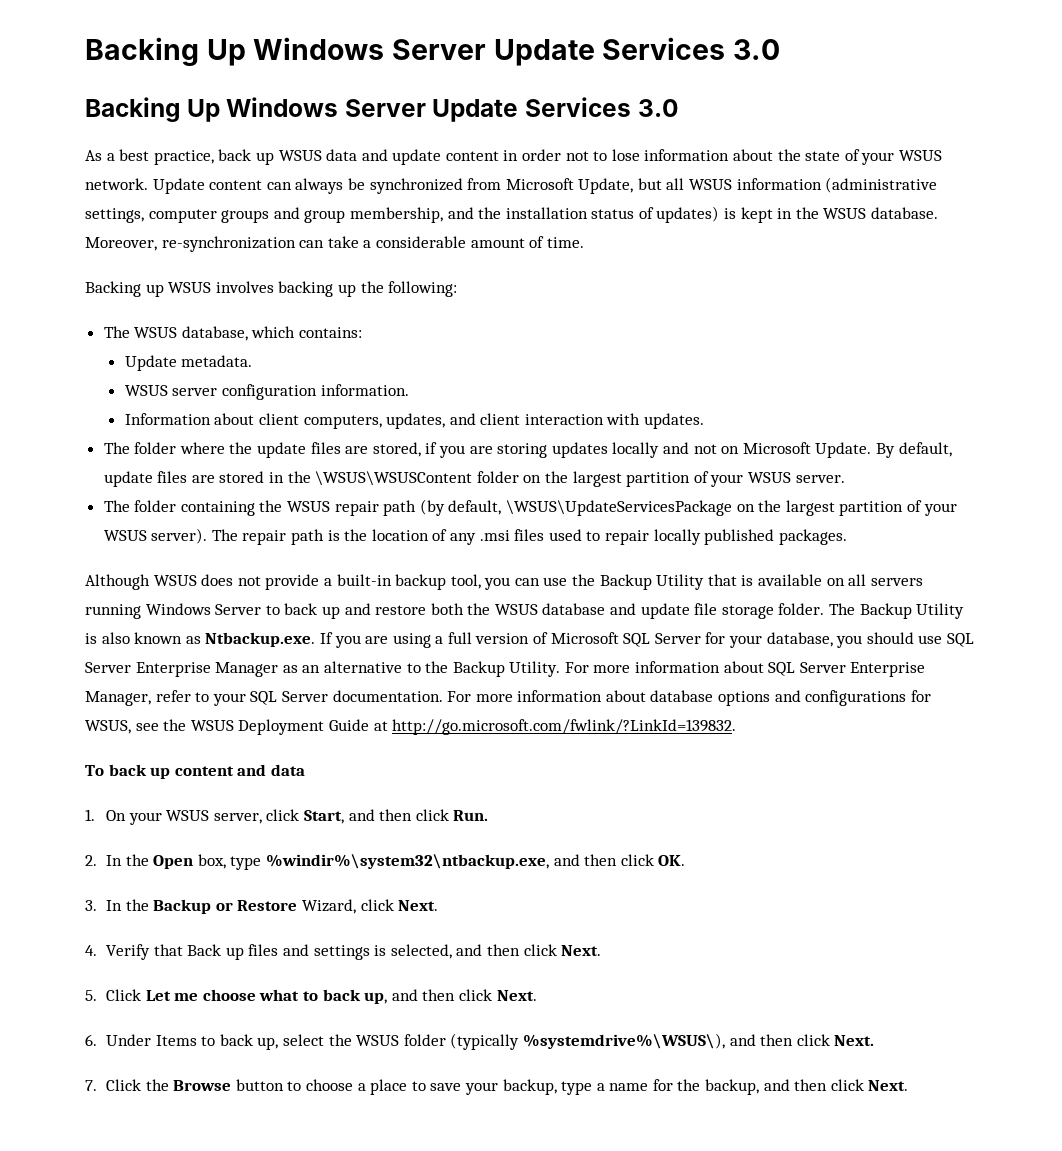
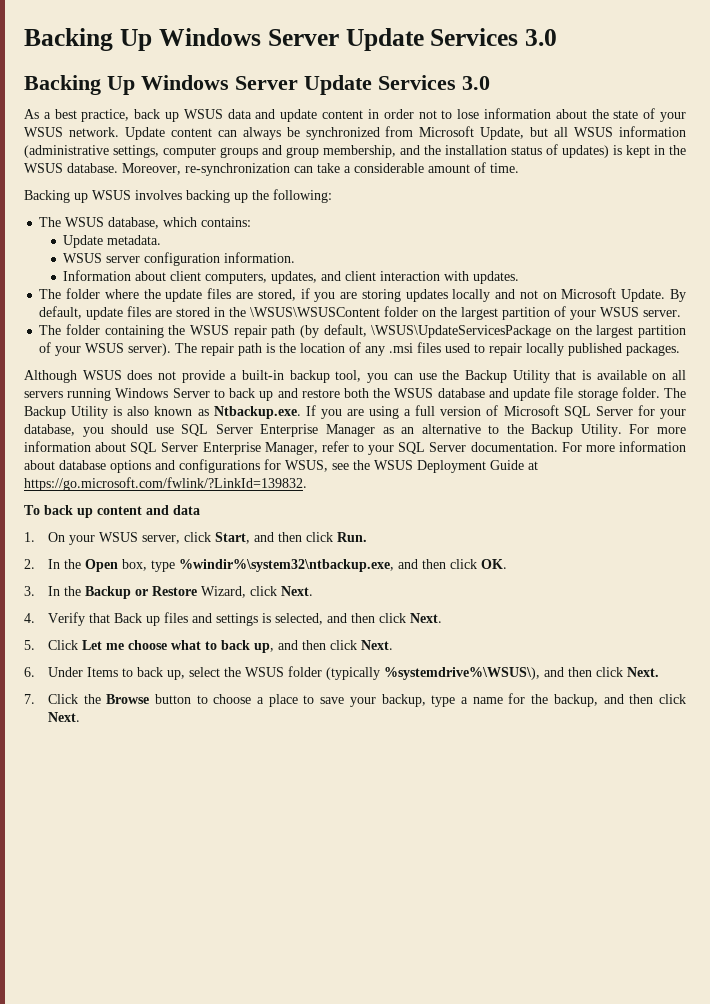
- For more information about database options and configurations for WSUS, see the WSUS Deployment Guide at http://go.microsoft.com/fwlink/?LinkId=139832.
+ For more information about database options and configurations for WSUS, see the WSUS Deployment Guide at https://go.microsoft.com/fwlink/?LinkId=139832.

